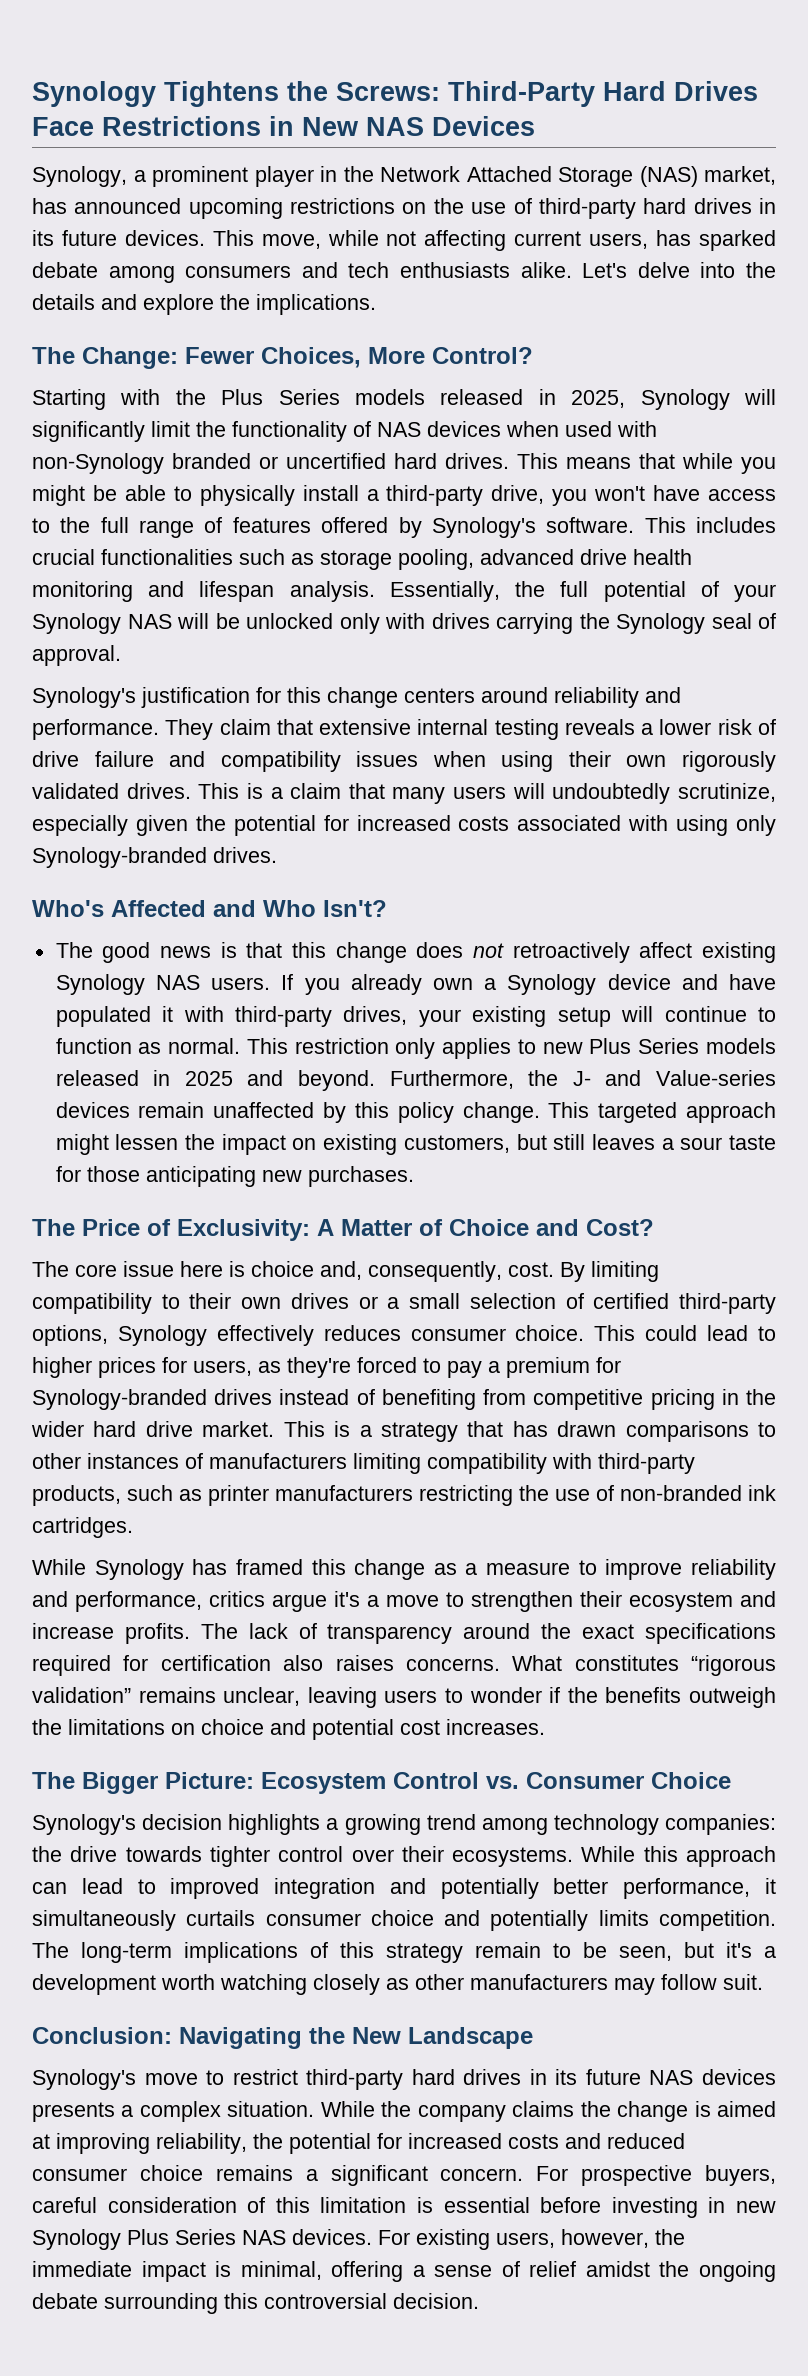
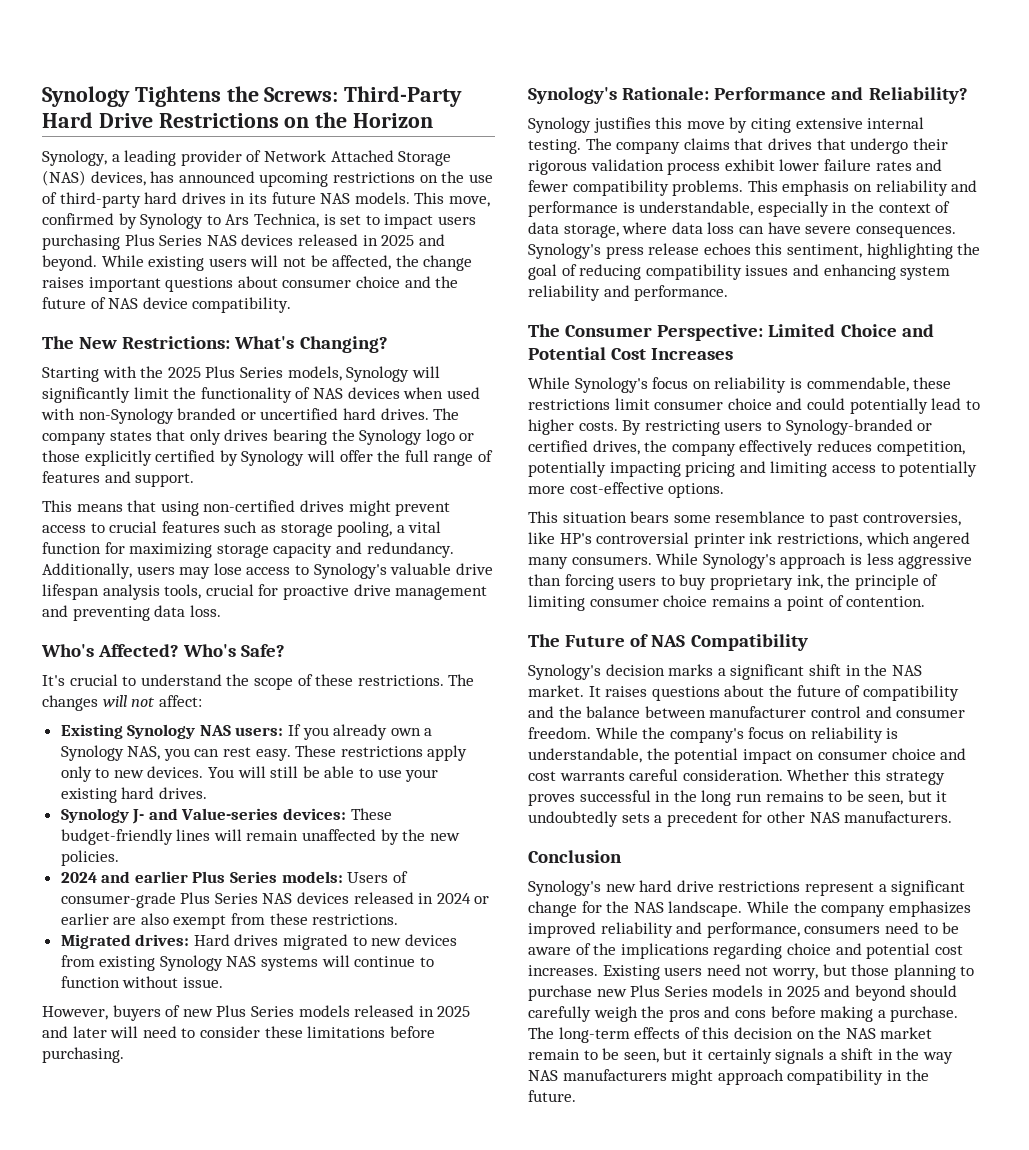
- Synology Tightens the Screws: Third-Party Hard Drives Face Restrictions in New NAS Devices
- Synology, a prominent player in the Network Attached Storage (NAS) market, has announced upcoming restrictions on the use of third-party hard drives in its future devices. This move, while not affecting current users, has sparked debate among consumers and tech enthusiasts alike. Let's delve into the details and explore the implications.
- The Change: Fewer Choices, More Control?
+ Synology Tightens the Screws: Third-Party Hard Drive Restrictions on the Horizon
+ Synology, a leading provider of Network Attached Storage (NAS) devices, has announced upcoming restrictions on the use of third-party hard drives in its future NAS models. This move, confirmed by Synology to Ars Technica, is set to impact users purchasing Plus Series NAS devices released in 2025 and beyond. While existing users will not be affected, the change raises important questions about consumer choice and the future of NAS device compatibility.
+ The New Restrictions: What's Changing?
- Starting with the Plus Series models released in 2025, Synology will significantly limit the functionality of NAS devices when used with non-Synology branded or uncertified hard drives.
+ Starting with the 2025 Plus Series models, Synology will significantly limit the functionality of NAS devices when used with non-Synology branded or uncertified hard drives.
- This means that while you might be able to physically install a third-party drive, you won't have access to the full range of features offered by Synology's software. This includes crucial functionalities such as storage pooling, advanced drive health monitoring and lifespan analysis. Essentially, the full potential of your Synology NAS will be unlocked only with drives carrying the Synology seal of approval.
- Synology's justification for this change centers around reliability and performance. They claim that extensive internal testing reveals a lower risk of drive failure and compatibility issues when using their own rigorously validated drives. This is a claim that many users will undoubtedly scrutinize, especially given the potential for increased costs associated with using only Synology-branded drives.
- Who's Affected and Who Isn't?
- The good news is that this change does not retroactively affect existing Synology NAS users. If you already own a Synology device and have populated it with third-party drives, your existing setup will continue to function as normal. This restriction only applies to new Plus Series models released in 2025 and beyond. Furthermore, the J- and Value-series devices remain unaffected by this policy change. This targeted approach might lessen the impact on existing customers, but still leaves a sour taste for those anticipating new purchases.
- The Price of Exclusivity: A Matter of Choice and Cost?
- The core issue here is choice and, consequently, cost. By limiting compatibility to their own drives or a small selection of certified third-party options, Synology effectively reduces consumer choice. This could lead to higher prices for users, as they're forced to pay a premium for Synology-branded drives instead of benefiting from competitive pricing in the wider hard drive market. This is a strategy that has drawn comparisons to other instances of manufacturers limiting compatibility with third-party products, such as printer manufacturers restricting the use of non-branded ink cartridges.
- While Synology has framed this change as a measure to improve reliability and performance, critics argue it's a move to strengthen their ecosystem and increase profits. The lack of transparency around the exact specifications required for certification also raises concerns. What constitutes “rigorous validation” remains unclear, leaving users to wonder if the benefits outweigh the limitations on choice and potential cost increases.
- The Bigger Picture: Ecosystem Control vs. Consumer Choice
- Synology's decision highlights a growing trend among technology companies: the drive towards tighter control over their ecosystems. While this approach can lead to improved integration and potentially better performance, it simultaneously curtails consumer choice and potentially limits competition.
+ The company states that only drives bearing the Synology logo or those explicitly certified by Synology will offer the full range of features and support.
+ This means that using non-certified drives might prevent access to crucial features such as storage pooling, a vital function for maximizing storage capacity and redundancy. Additionally, users may lose access to Synology's valuable drive lifespan analysis tools, crucial for proactive drive management and preventing data loss.
+ Who's Affected? Who's Safe?
+ It's crucial to understand the scope of these restrictions. The changes will not affect:
+ Existing Synology NAS users: If you already own a Synology NAS, you can rest easy. These restrictions apply only to new devices. You will still be able to use your existing hard drives.
+ Synology J- and Value-series devices: These budget-friendly lines will remain unaffected by the new policies.
+ 2024 and earlier Plus Series models: Users of consumer-grade Plus Series NAS devices released in 2024 or earlier are also exempt from these restrictions.
+ Migrated drives: Hard drives migrated to new devices from existing Synology NAS systems will continue to function without issue.
+ However, buyers of new Plus Series models released in 2025 and later will need to consider these limitations before purchasing.
+ Synology's Rationale: Performance and Reliability?
+ Synology justifies this move by citing extensive internal testing. The company claims that drives that undergo their rigorous validation process exhibit lower failure rates and fewer compatibility problems. This emphasis on reliability and performance is understandable, especially in the context of data storage, where data loss can have severe consequences. Synology's press release echoes this sentiment, highlighting the goal of reducing compatibility issues and enhancing system reliability and performance.
+ The Consumer Perspective: Limited Choice and Potential Cost Increases
+ While Synology's focus on reliability is commendable, these restrictions limit consumer choice and could potentially lead to higher costs. By restricting users to Synology-branded or certified drives, the company effectively reduces competition, potentially impacting pricing and limiting access to potentially more cost-effective options.
+ This situation bears some resemblance to past controversies, like HP's controversial printer ink restrictions, which angered many consumers. While Synology's approach is less aggressive than forcing users to buy proprietary ink, the principle of limiting consumer choice remains a point of contention.
+ The Future of NAS Compatibility
+ Synology's decision marks a significant shift in the NAS market. It raises questions about the future of compatibility and the balance between manufacturer control and consumer freedom. While the company's focus on reliability is understandable, the potential impact on consumer choice and cost warrants careful consideration. Whether this strategy proves successful in the long run remains to be seen, but it undoubtedly sets a precedent for other NAS manufacturers.
+ Conclusion
+ Synology's new hard drive restrictions represent a significant change for the NAS landscape. While the company emphasizes improved reliability and performance, consumers need to be aware of the implications regarding choice and potential cost increases. Existing users need not worry, but those planning to purchase new Plus Series models in 2025 and beyond should carefully weigh the pros and cons before making a purchase.
- The long-term implications of this strategy remain to be seen, but it's a development worth watching closely as other manufacturers may follow suit.
- Conclusion: Navigating the New Landscape
- Synology's move to restrict third-party hard drives in its future NAS devices presents a complex situation. While the company claims the change is aimed at improving reliability, the potential for increased costs and reduced consumer choice remains a significant concern. For prospective buyers, careful consideration of this limitation is essential before investing in new Synology Plus Series NAS devices. For existing users, however, the immediate impact is minimal, offering a sense of relief amidst the ongoing debate surrounding this controversial decision.
+ The long-term effects of this decision on the NAS market remain to be seen, but it certainly signals a shift in the way NAS manufacturers might approach compatibility in the future.

